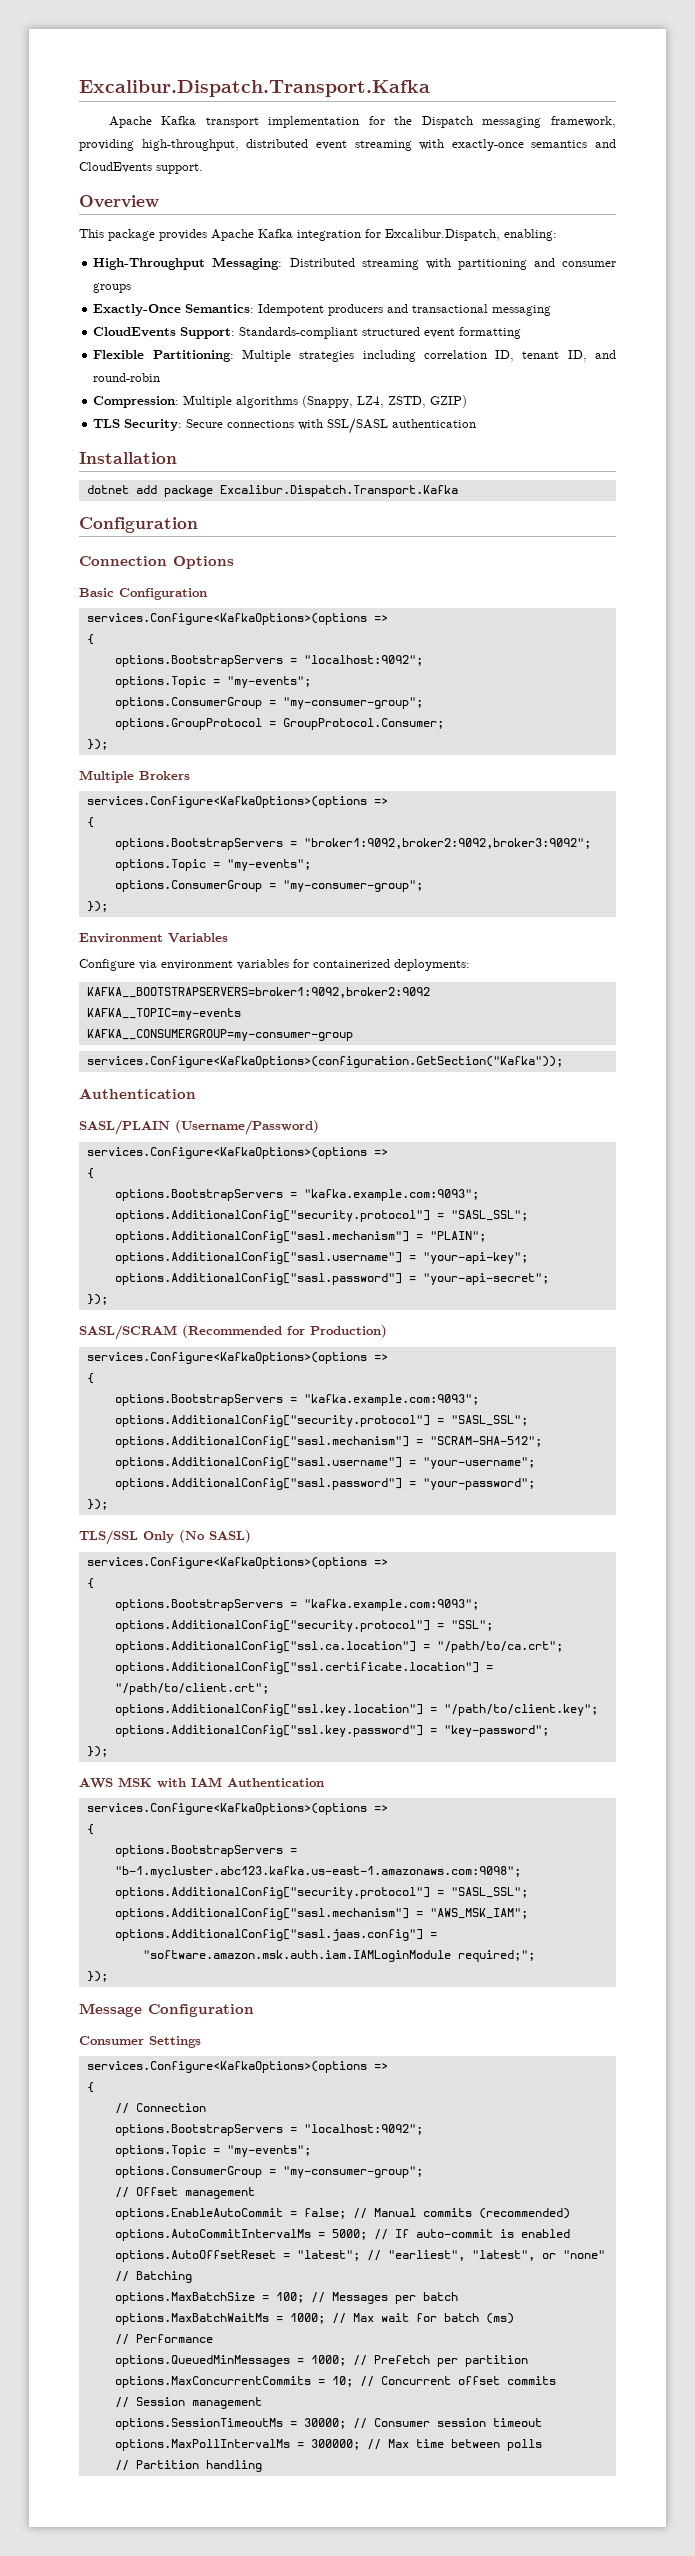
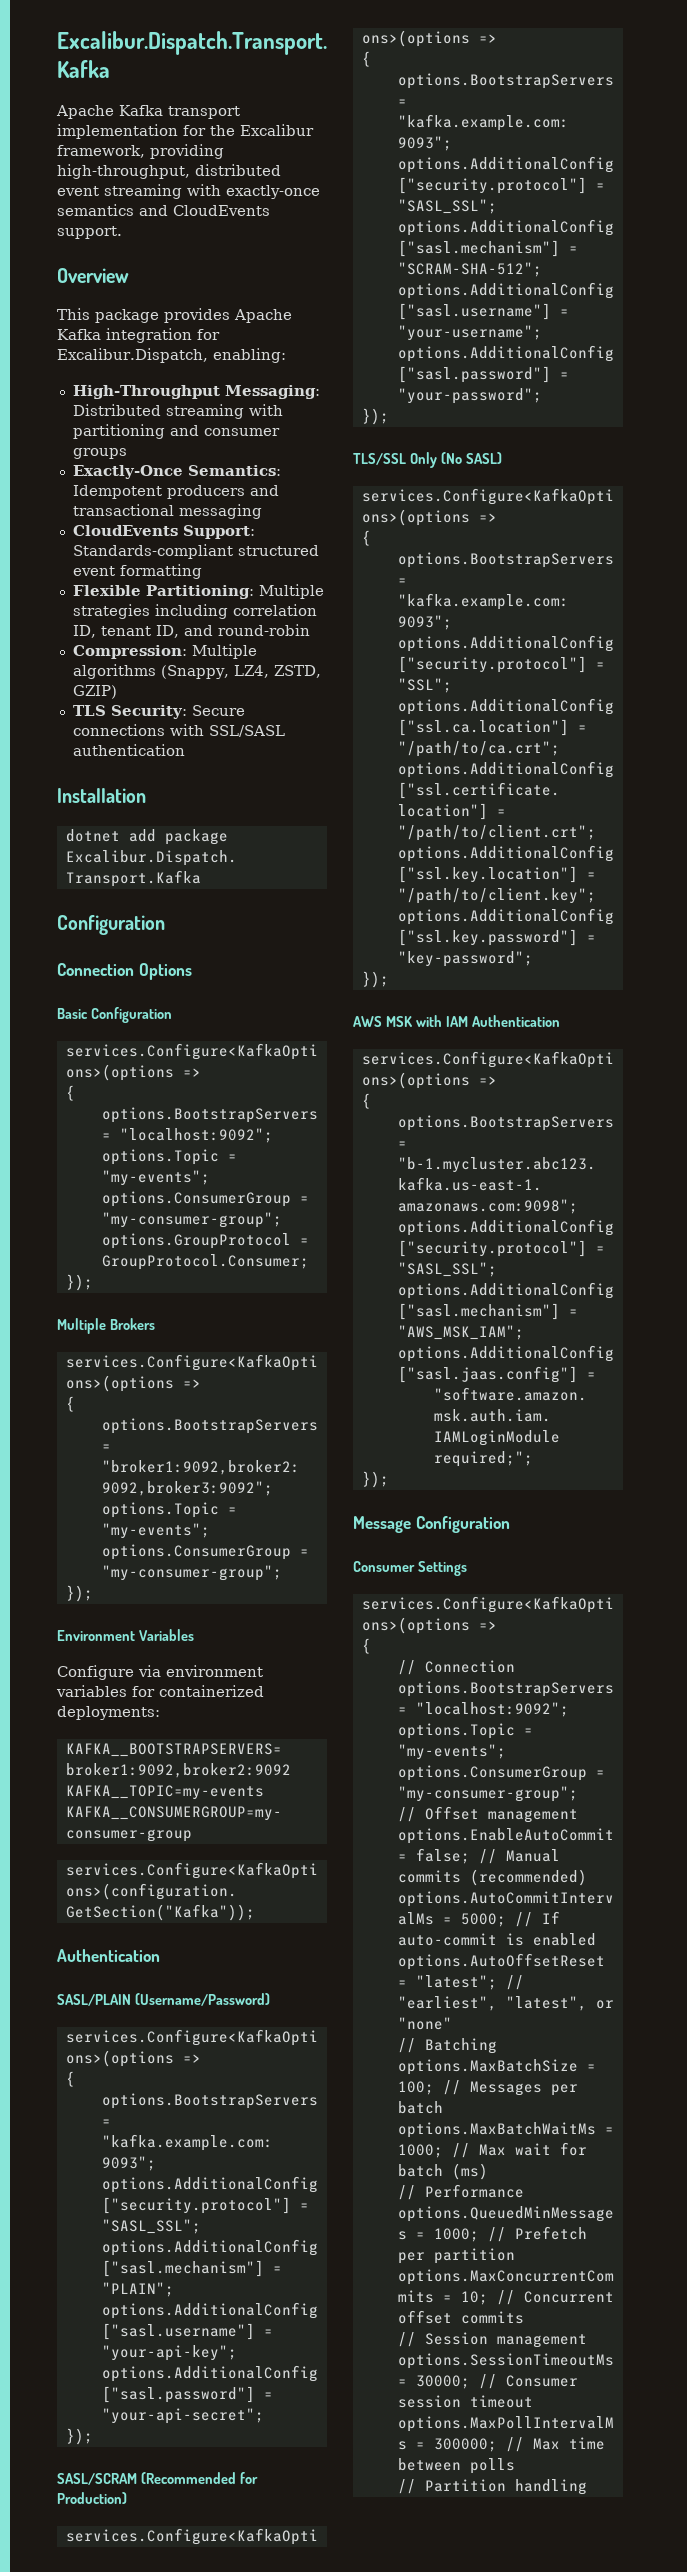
- Apache Kafka transport implementation for the Dispatch messaging framework, providing high-throughput, distributed event streaming with exactly-once semantics and CloudEvents support.
+ Apache Kafka transport implementation for the Excalibur framework, providing high-throughput, distributed event streaming with exactly-once semantics and CloudEvents support.

